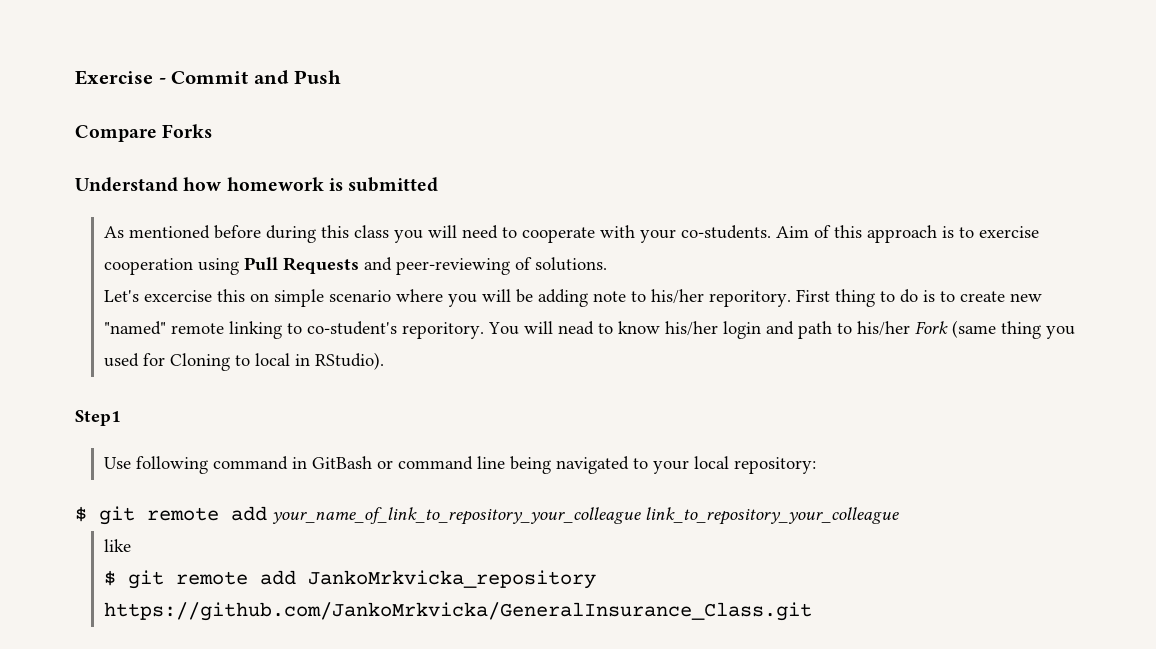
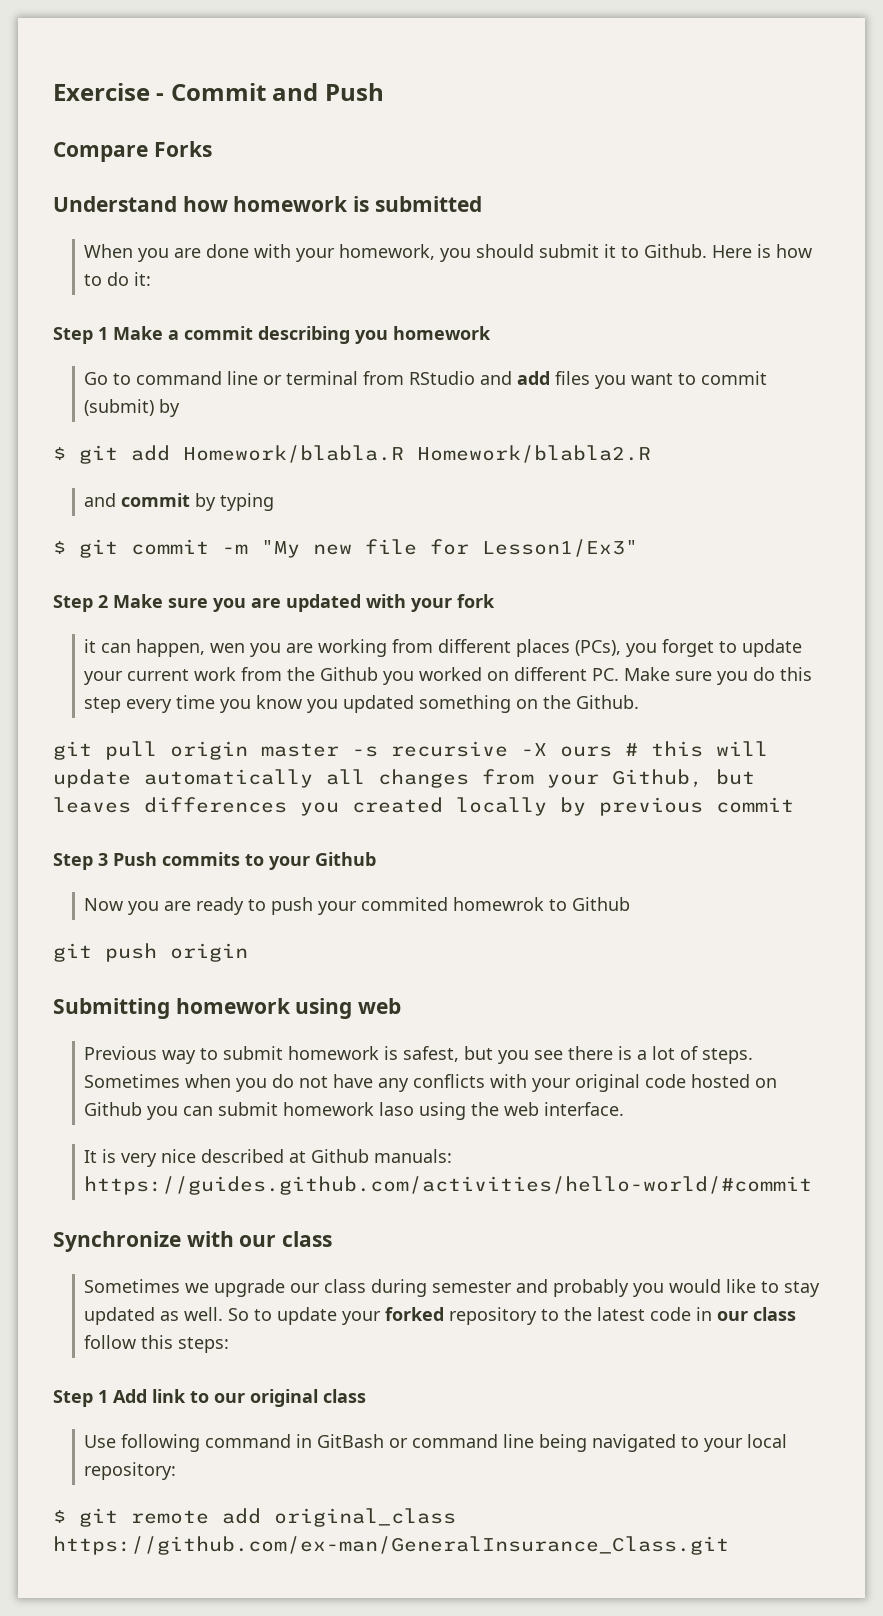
- As mentioned before during this class you will need to cooperate with your co-students. Aim of this approach is to exercise cooperation using Pull Requests and peer-reviewing of solutions.
- Let's excercise this on simple scenario where you will be adding note to his/her reporitory. First thing to do is to create new "named" remote linking to co-student's reporitory. You will nead to know his/her login and path to his/her Fork (same thing you used for Cloning to local in RStudio).
- Step1
+ When you are done with your homework, you should submit it to Github. Here is how to do it:
+ Step 1 Make a commit describing you homework
+ Go to command line or terminal from RStudio and add files you want to commit (submit) by
+ $ git add Homework/blabla.R Homework/blabla2.R
+ and commit by typing
+ $ git commit -m "My new file for Lesson1/Ex3"
+ Step 2 Make sure you are updated with your fork
+ it can happen, wen you are working from different places (PCs), you forget to update your current work from the Github you worked on different PC. Make sure you do this step every time you know you updated something on the Github.
+ git pull origin master -s recursive -X ours # this will update automatically all changes from your Github, but leaves differences you created locally by previous commit
+ Step 3 Push commits to your Github
+ Now you are ready to push your commited homewrok to Github
+ git push origin
+ Submitting homework using web
+ Previous way to submit homework is safest, but you see there is a lot of steps. Sometimes when you do not have any conflicts with your original code hosted on Github you can submit homework laso using the web interface.
+ It is very nice described at Github manuals: https://guides.github.com/activities/hello-world/#commit
+ Synchronize with our class
+ Sometimes we upgrade our class during semester and probably you would like to stay updated as well. So to update your forked repository to the latest code in our class follow this steps:
+ Step 1 Add link to our original class
- $ git remote add your_name_of_link_to_repository_your_colleague link_to_repository_your_colleague
- like
- $ git remote add JankoMrkvicka_repository https://github.com/JankoMrkvicka/GeneralInsurance_Class.git
+ $ git remote add original_class https://github.com/ex-man/GeneralInsurance_Class.git

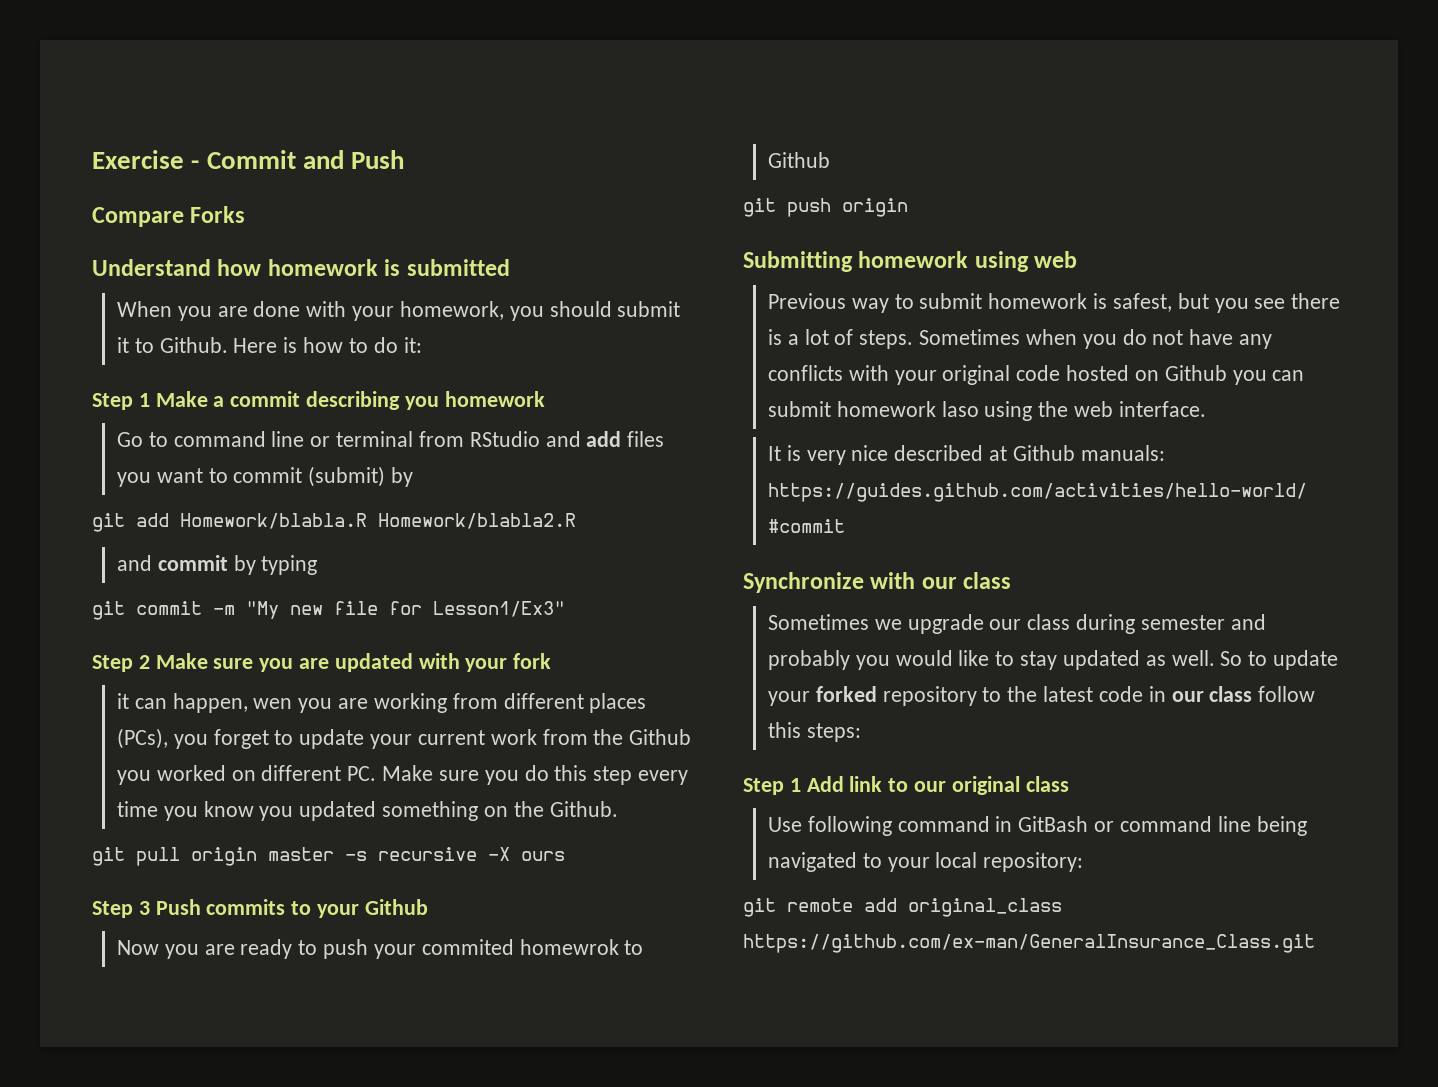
- $ git add Homework/blabla.R Homework/blabla2.R
+ git add Homework/blabla.R Homework/blabla2.R
- $ git commit -m "My new file for Lesson1/Ex3"
+ git commit -m "My new file for Lesson1/Ex3"
- git pull origin master -s recursive -X ours # this will update automatically all changes from your Github, but leaves differences you created locally by previous commit
+ git pull origin master -s recursive -X ours
- $ git remote add original_class https://github.com/ex-man/GeneralInsurance_Class.git
+ git remote add original_class https://github.com/ex-man/GeneralInsurance_Class.git

